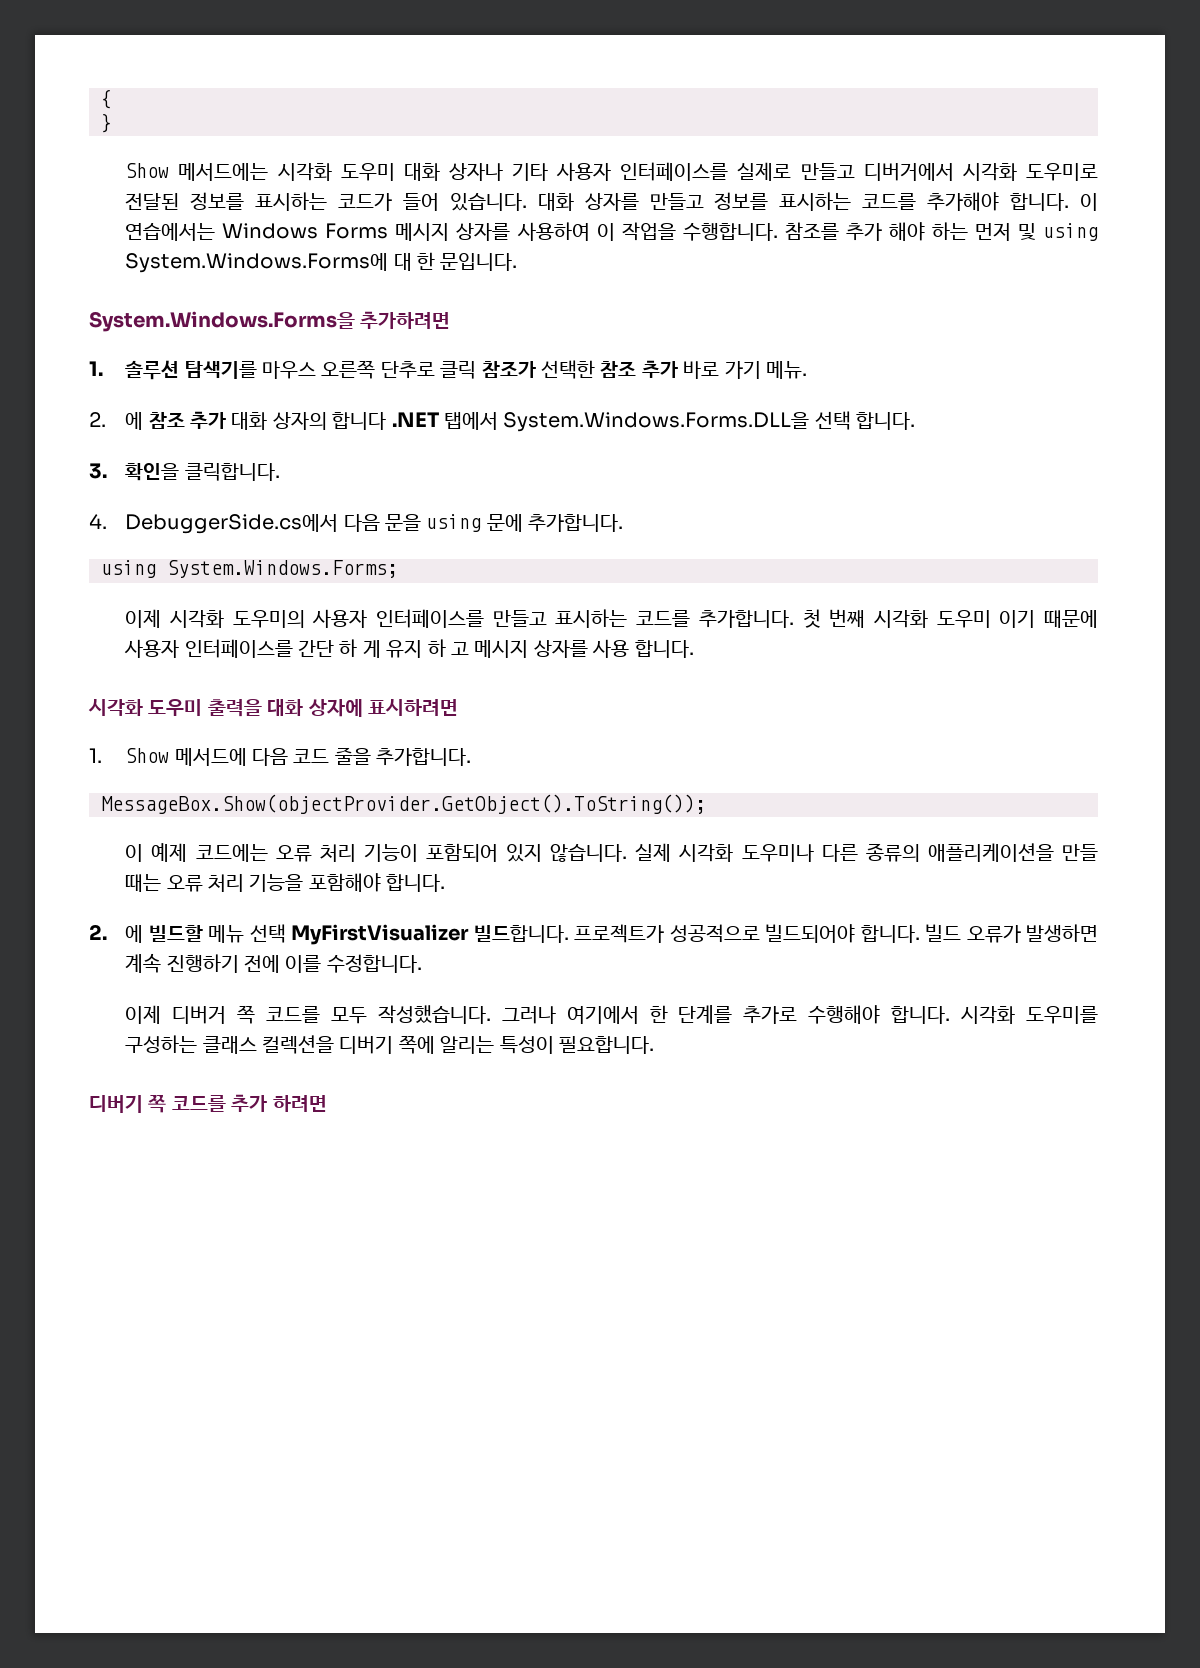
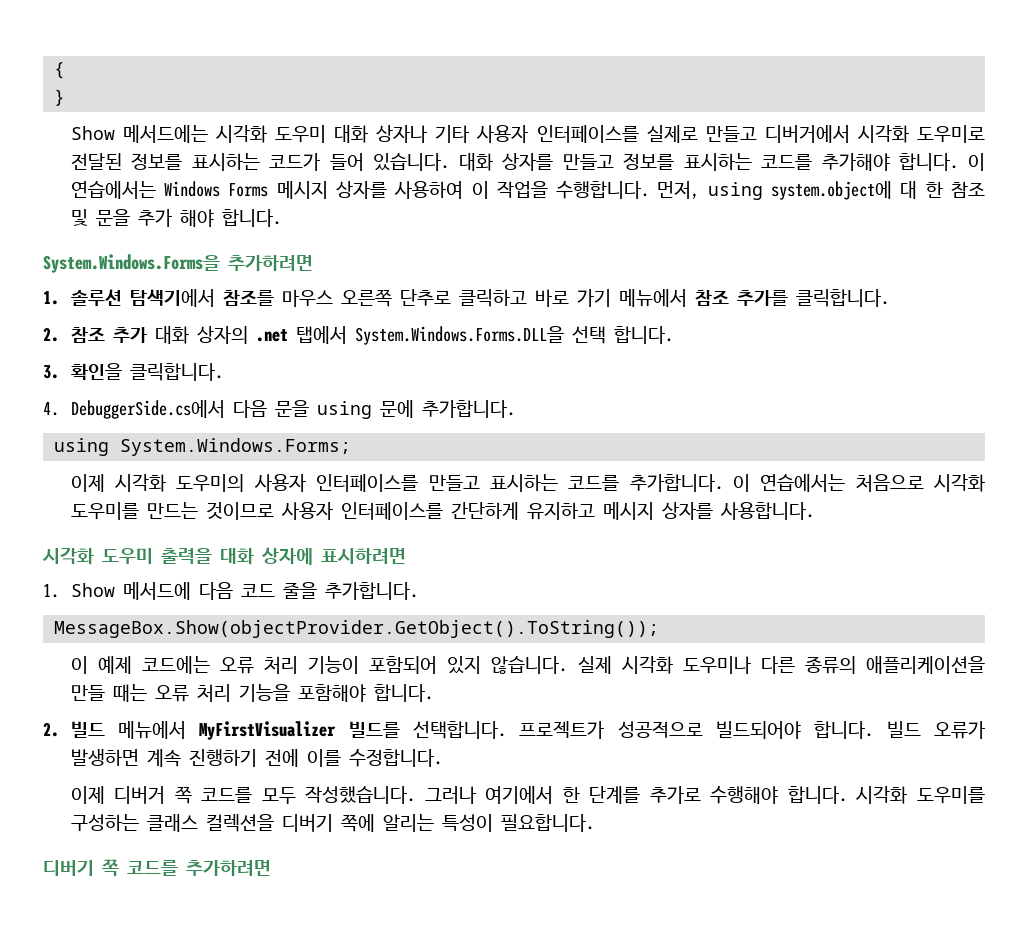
- 참조를 추가 해야 하는 먼저 및 using System.Windows.Forms에 대 한 문입니다.
+ 먼저, using system.object에 대 한 참조 및 문을 추가 해야 합니다.
- 1. 솔루션 탐색기를 마우스 오른쪽 단추로 클릭 참조가 선택한 참조 추가 바로 가기 메뉴.
- 2. 에 참조 추가 대화 상자의 합니다 .NET 탭에서 System.Windows.Forms.DLL을 선택 합니다.
+ 1. 솔루션 탐색기에서 참조를 마우스 오른쪽 단추로 클릭하고 바로 가기 메뉴에서 참조 추가를 클릭합니다.
+ 2. 참조 추가 대화 상자의 .net 탭에서 System.Windows.Forms.DLL을 선택 합니다.
- 첫 번째 시각화 도우미 이기 때문에 사용자 인터페이스를 간단 하 게 유지 하 고 메시지 상자를 사용 합니다.
+ 이 연습에서는 처음으로 시각화 도우미를 만드는 것이므로 사용자 인터페이스를 간단하게 유지하고 메시지 상자를 사용합니다.
- 2. 에 빌드할 메뉴 선택 MyFirstVisualizer 빌드합니다.
+ 2. 빌드 메뉴에서 MyFirstVisualizer 빌드를 선택합니다.
- 디버기 쪽 코드를 추가 하려면
+ 디버기 쪽 코드를 추가하려면

